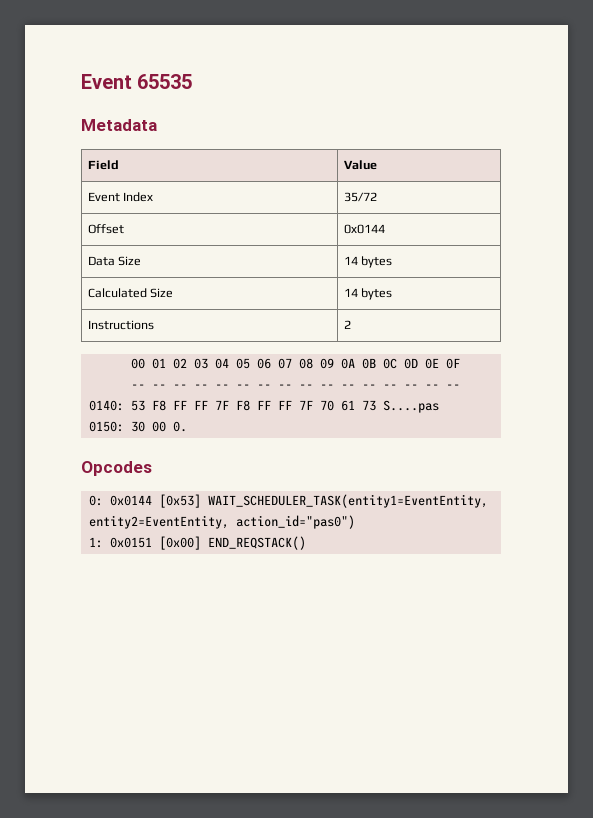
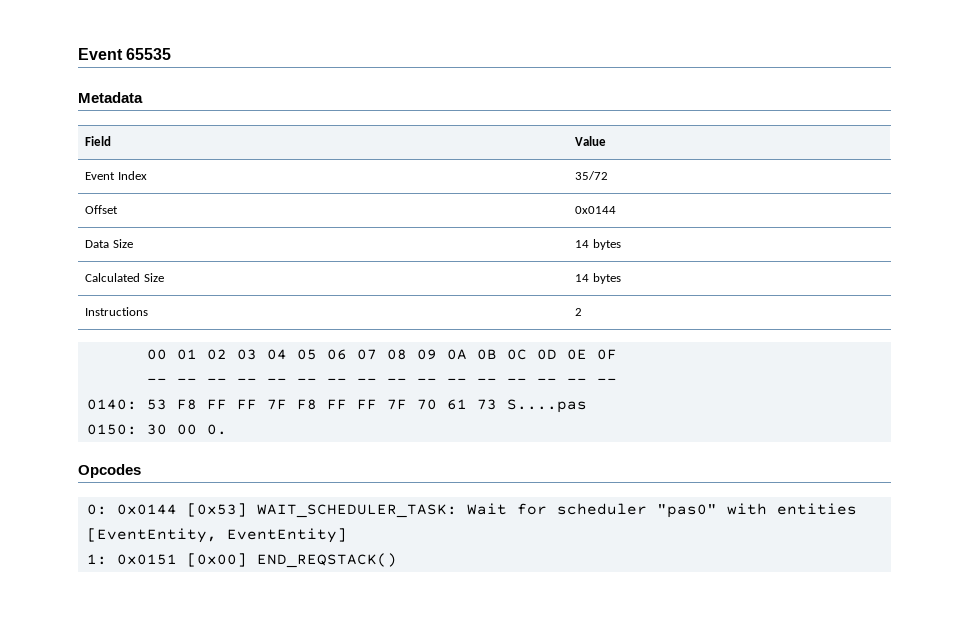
- 0: 0x0144 [0x53] WAIT_SCHEDULER_TASK(entity1=EventEntity, entity2=EventEntity, action_id="pas0")
+ 0: 0x0144 [0x53] WAIT_SCHEDULER_TASK: Wait for scheduler "pas0" with entities [EventEntity, EventEntity]

